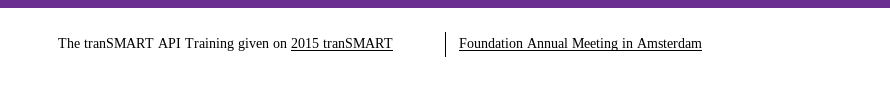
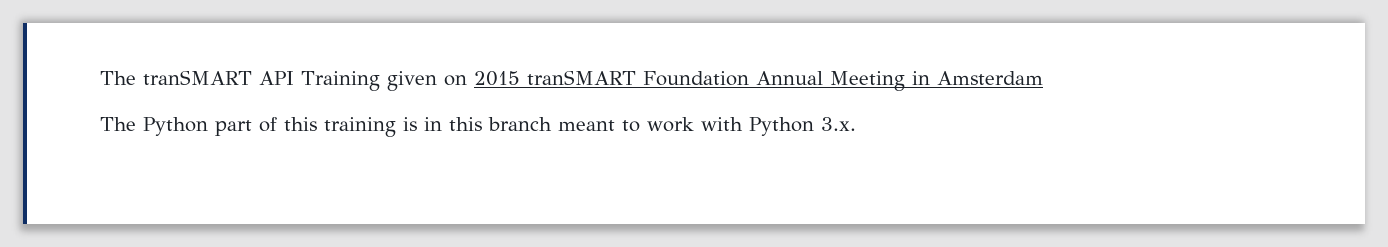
+ The Python part of this training is in this branch meant to work with Python 3.x.

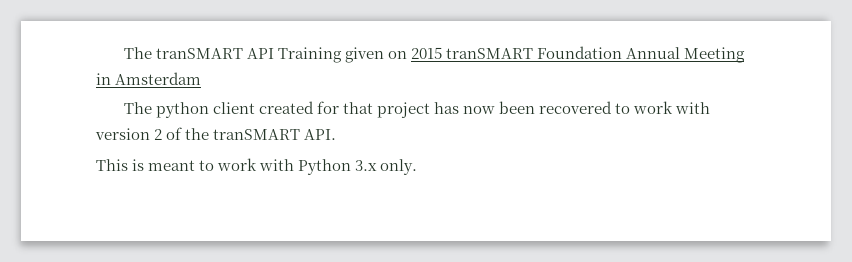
- The Python part of this training is in this branch meant to work with Python 3.x.
+ The python client created for that project has now been recovered to work with version 2 of the tranSMART API.
+ This is meant to work with Python 3.x only.

